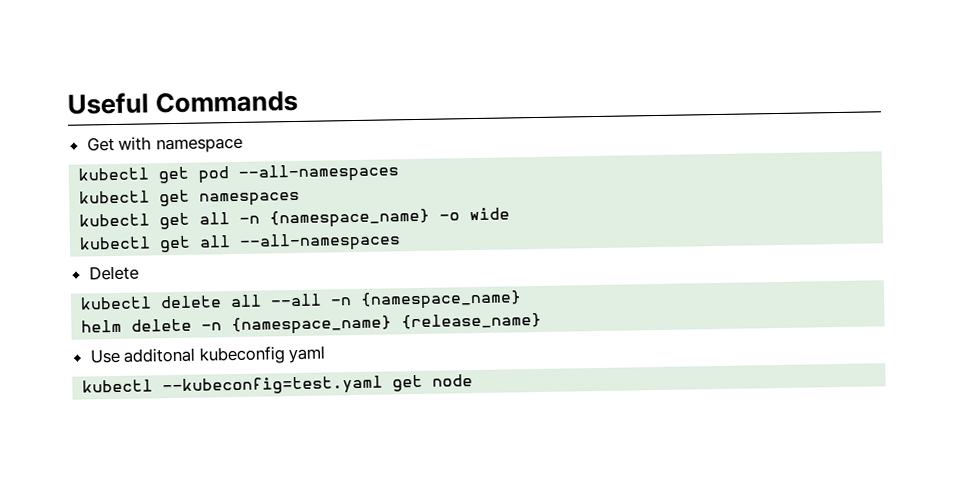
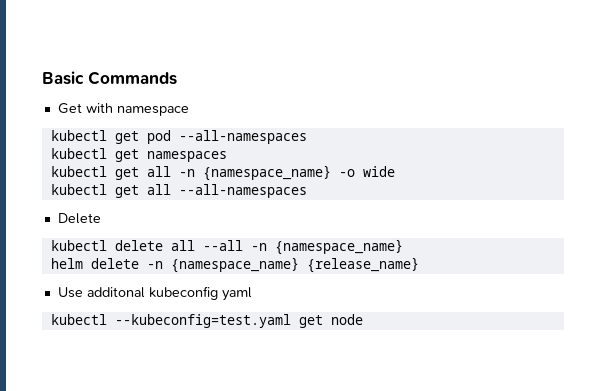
- Useful Commands
+ Basic Commands

